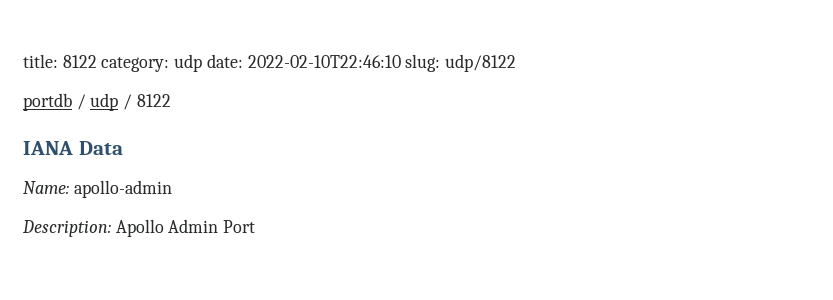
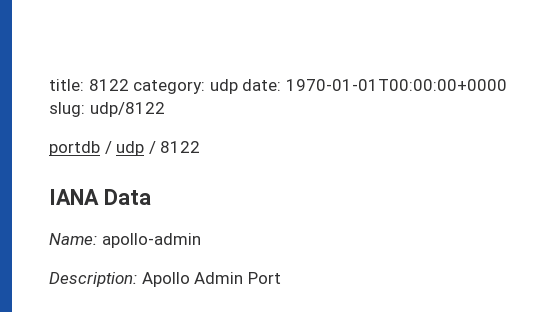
- title: 8122 category: udp date: 2022-02-10T22:46:10 slug: udp/8122
+ title: 8122 category: udp date: 1970-01-01T00:00:00+0000 slug: udp/8122

